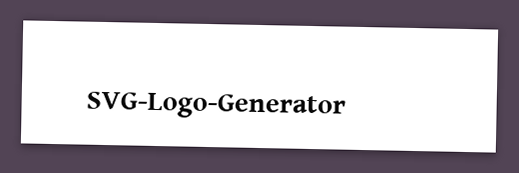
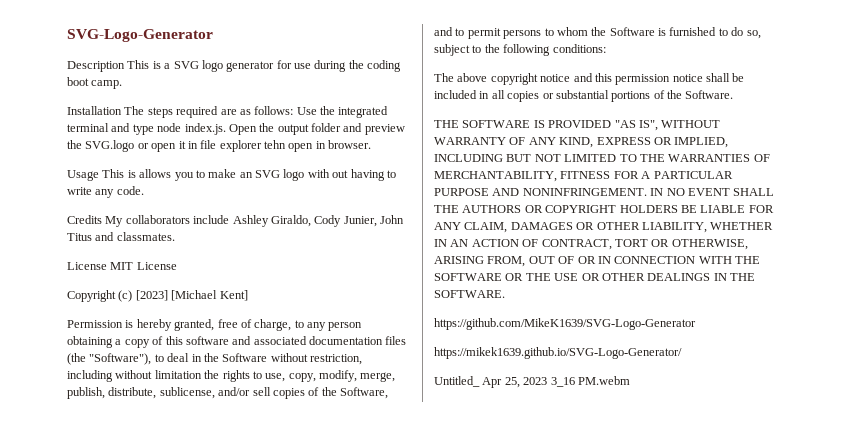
+ Description This is a SVG logo generator for use during the coding boot camp.
+ Installation The steps required are as follows: Use the integrated terminal and type node index.js. Open the output folder and preview the SVG.logo or open it in file explorer tehn open in browser.
+ Usage This is allows you to make an SVG logo with out having to write any code.
+ Credits My collaborators include Ashley Giraldo, Cody Junier, John Titus and classmates.
+ License MIT License
+ Copyright (c) [2023] [Michael Kent]
+ Permission is hereby granted, free of charge, to any person obtaining a copy of this software and associated documentation files (the "Software"), to deal in the Software without restriction, including without limitation the rights to use, copy, modify, merge, publish, distribute, sublicense, and/or sell copies of the Software, and to permit persons to whom the Software is furnished to do so, subject to the following conditions:
+ The above copyright notice and this permission notice shall be included in all copies or substantial portions of the Software.
+ THE SOFTWARE IS PROVIDED "AS IS", WITHOUT WARRANTY OF ANY KIND, EXPRESS OR IMPLIED, INCLUDING BUT NOT LIMITED TO THE WARRANTIES OF MERCHANTABILITY, FITNESS FOR A PARTICULAR PURPOSE AND NONINFRINGEMENT. IN NO EVENT SHALL THE AUTHORS OR COPYRIGHT HOLDERS BE LIABLE FOR ANY CLAIM, DAMAGES OR OTHER LIABILITY, WHETHER IN AN ACTION OF CONTRACT, TORT OR OTHERWISE, ARISING FROM, OUT OF OR IN CONNECTION WITH THE SOFTWARE OR THE USE OR OTHER DEALINGS IN THE SOFTWARE.
+ https://github.com/MikeK1639/SVG-Logo-Generator
+ https://mikek1639.github.io/SVG-Logo-Generator/
+ Untitled_ Apr 25, 2023 3_16 PM.webm

